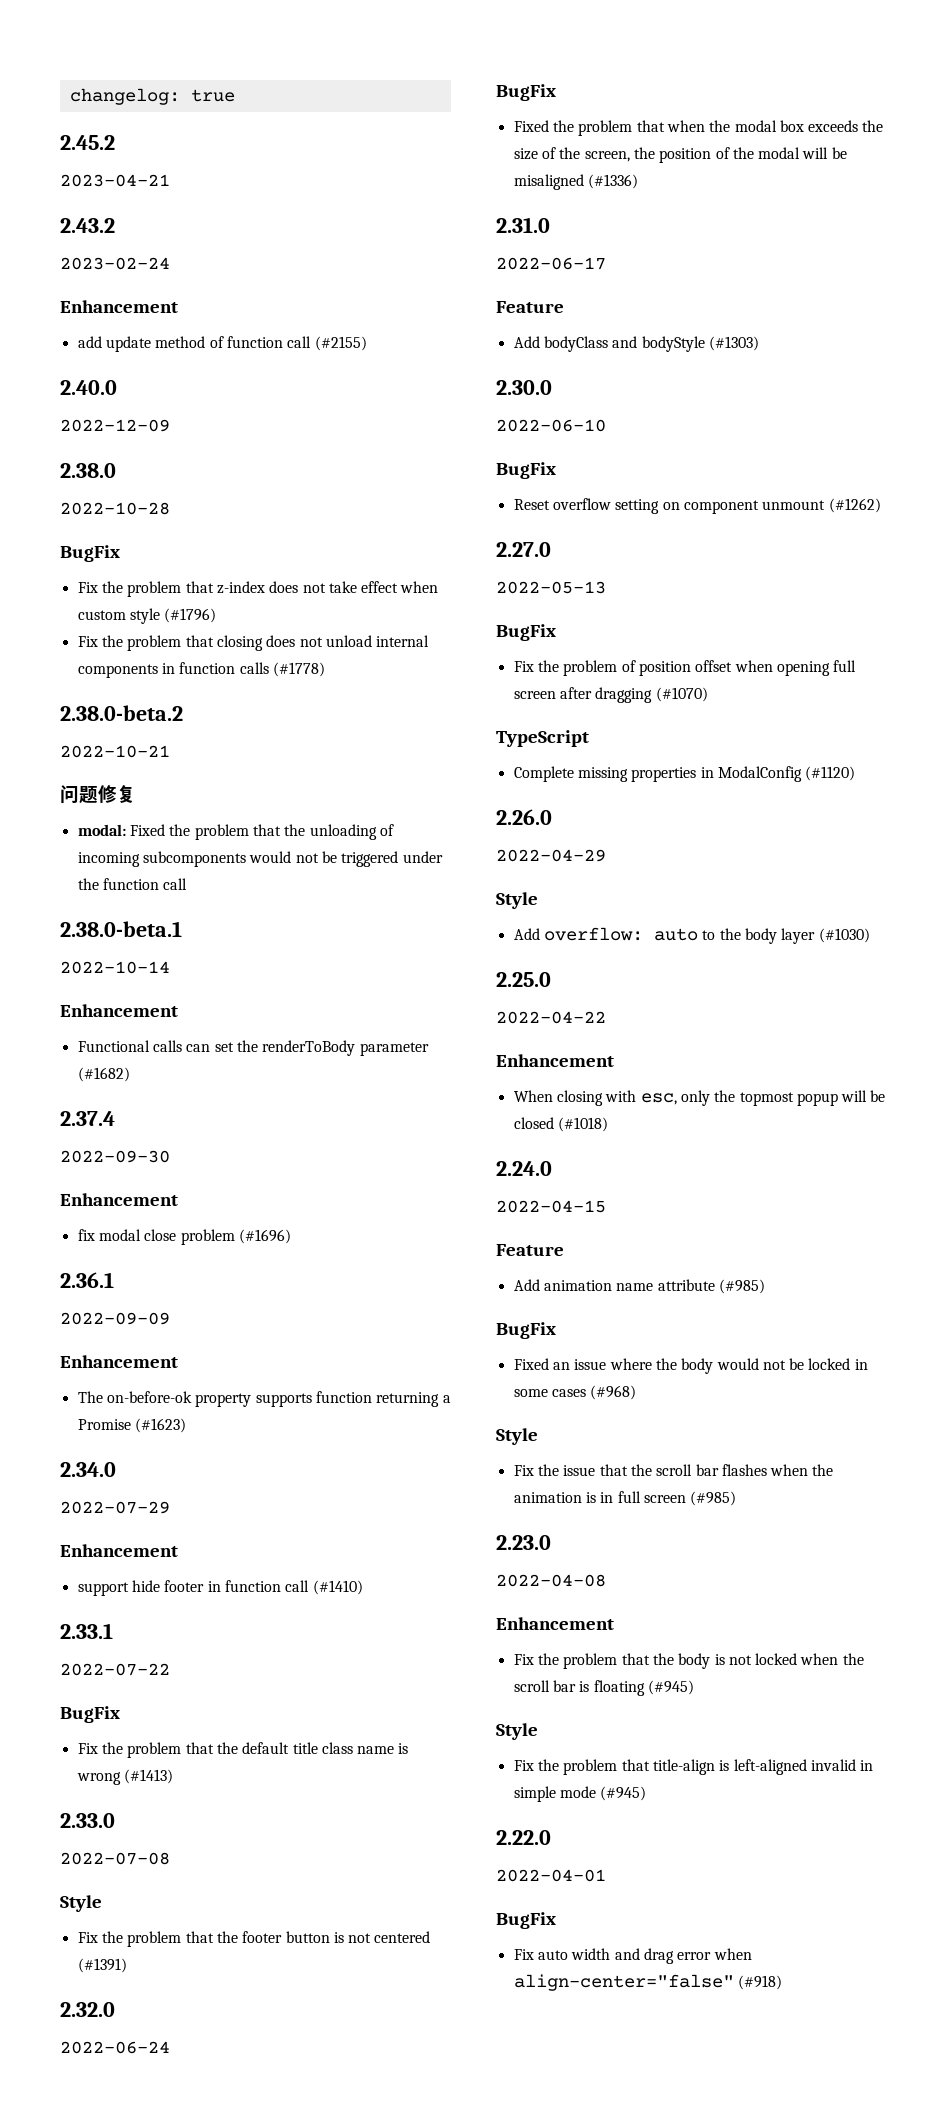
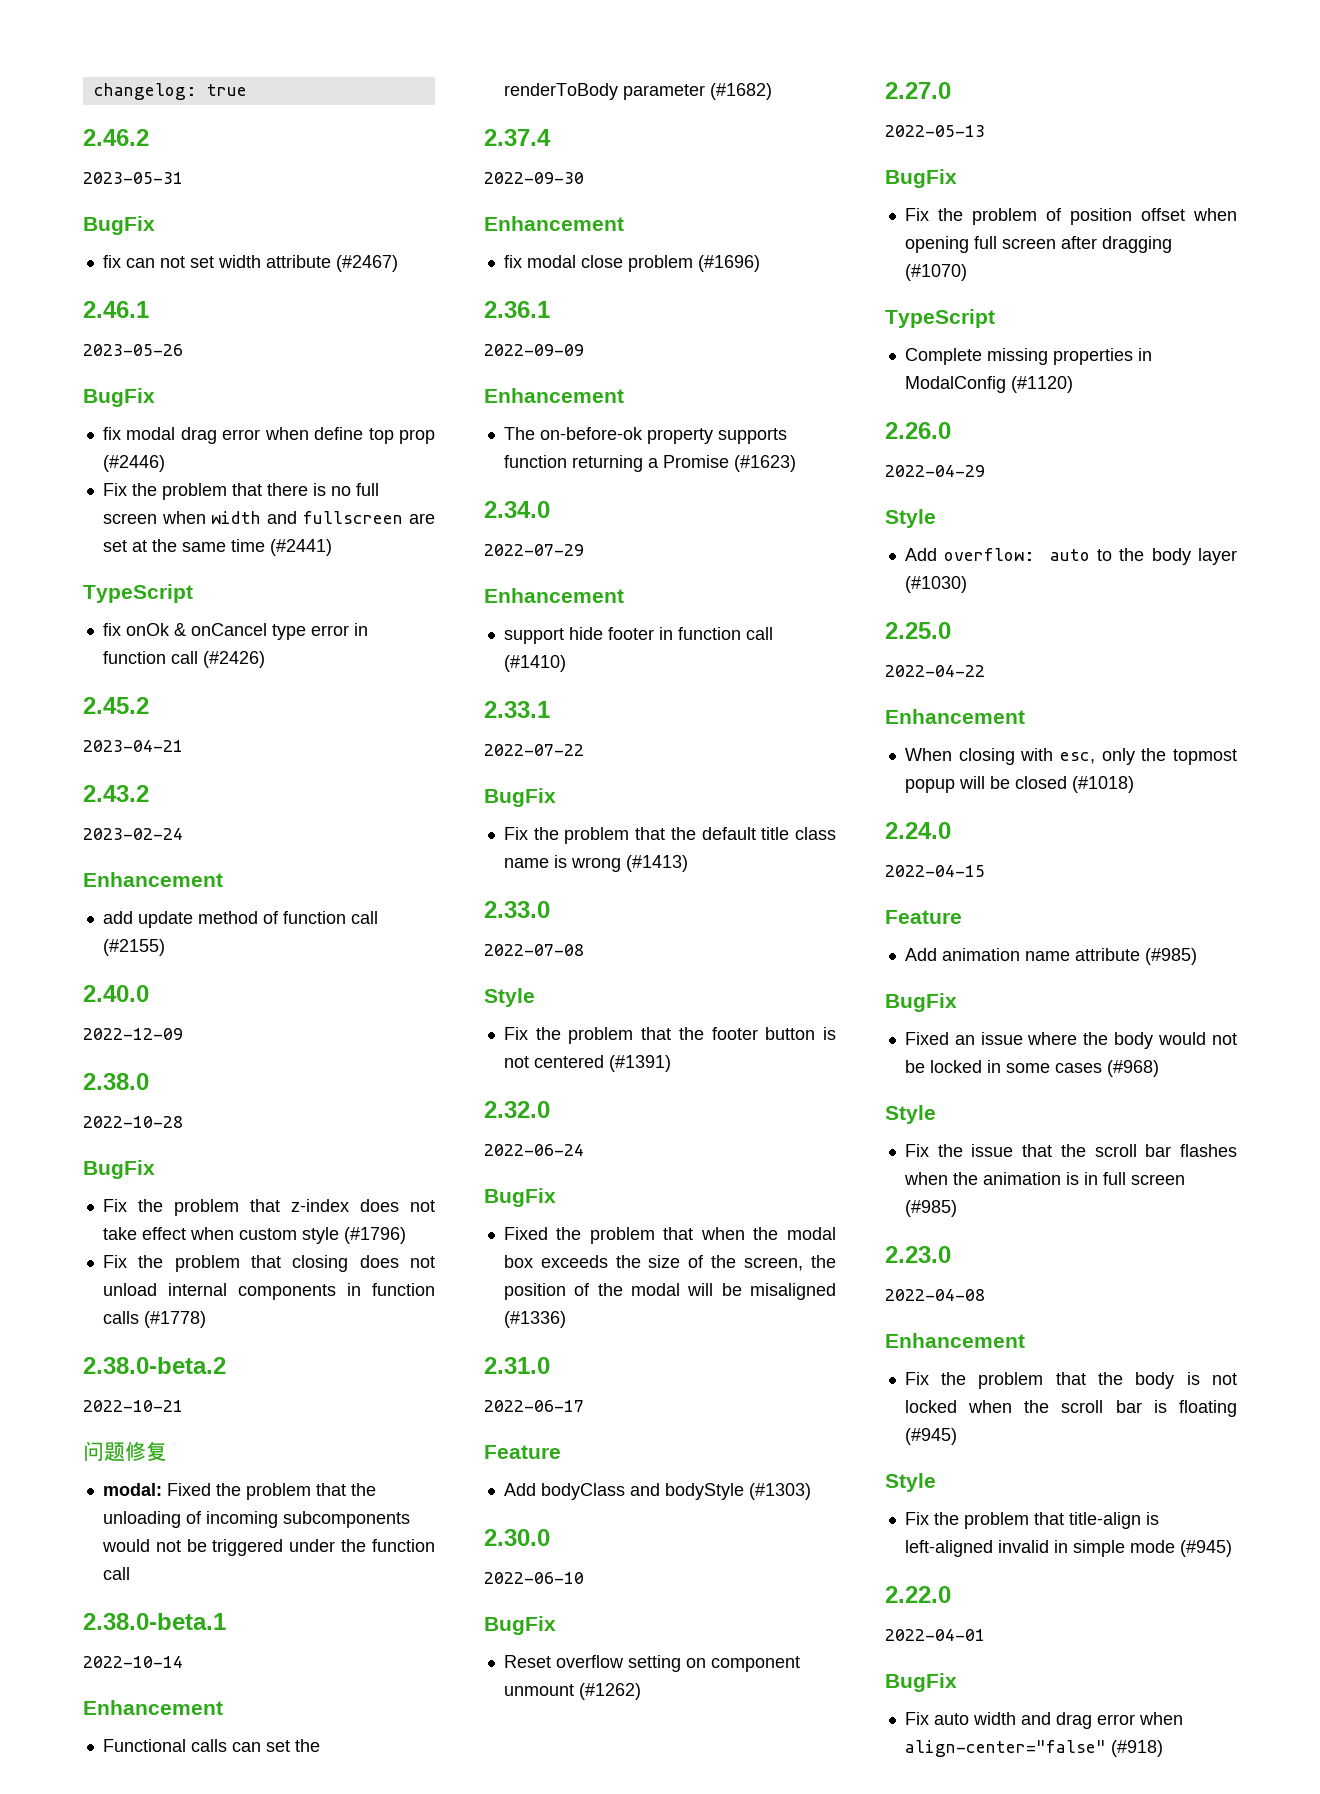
+ 2.46.2
+ 2023-05-31
+ BugFix
+ fix can not set width attribute (#2467)
+ 2.46.1
+ 2023-05-26
+ BugFix
+ fix modal drag error when define top prop (#2446)
+ Fix the problem that there is no full screen when width and fullscreen are set at the same time (#2441)
+ TypeScript
+ fix onOk & onCancel type error in function call (#2426)

